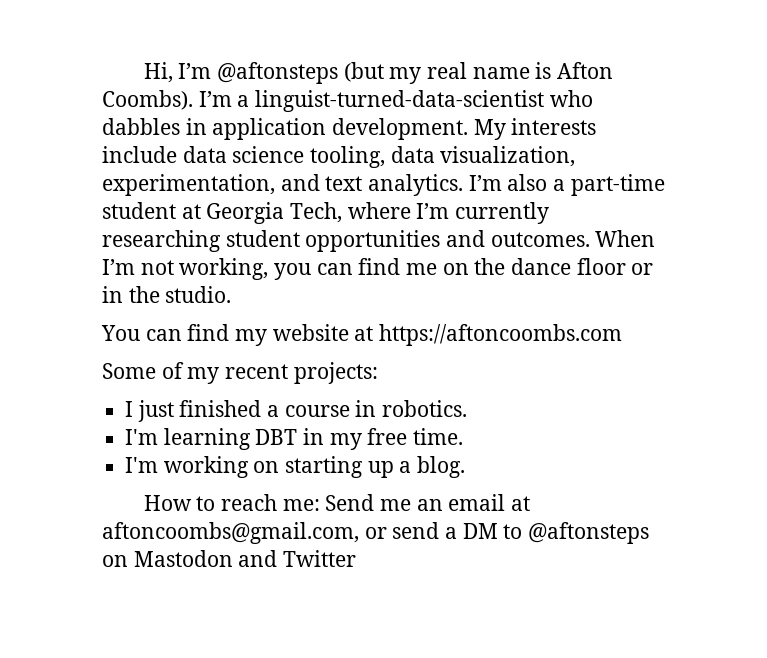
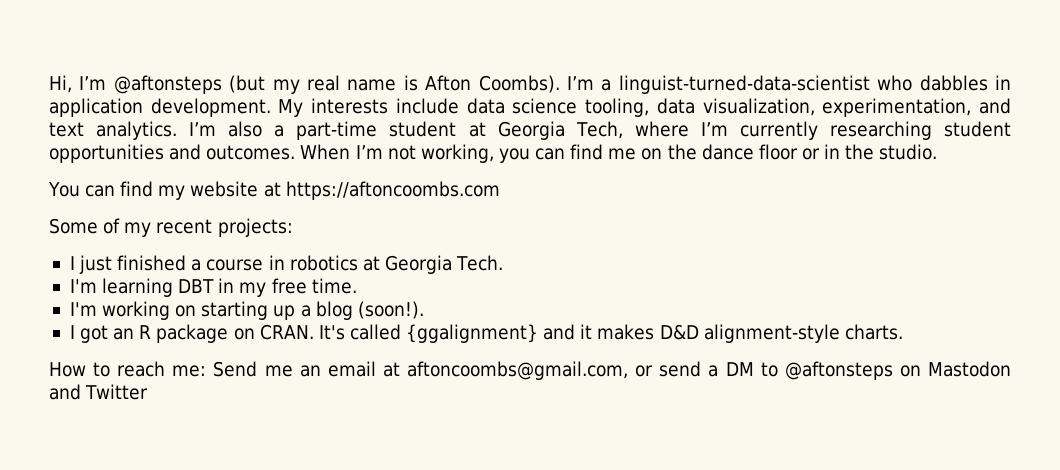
- I just finished a course in robotics.
+ I just finished a course in robotics at Georgia Tech.
- I'm working on starting up a blog.
+ I'm working on starting up a blog (soon!).
+ I got an R package on CRAN. It's called {ggalignment} and it makes D&D alignment-style charts.

